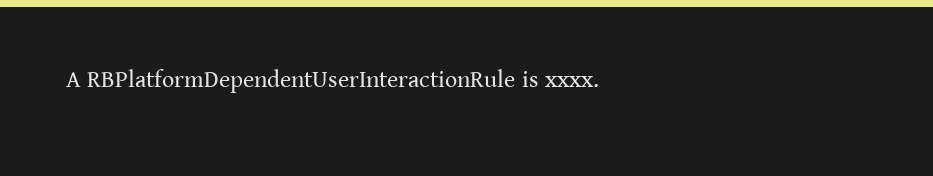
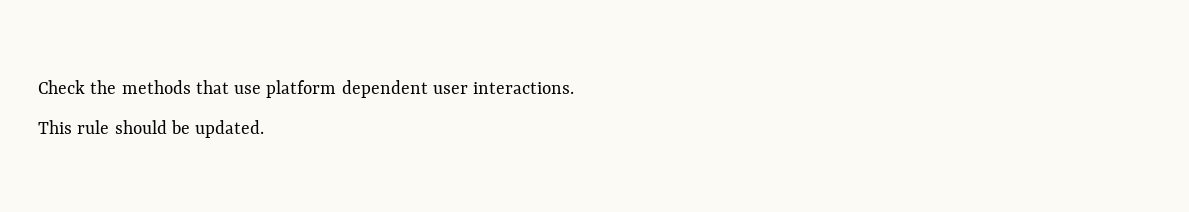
- A RBPlatformDependentUserInteractionRule is xxxx.
+ Check the methods that use platform dependent user interactions.
+ This rule should be updated.

